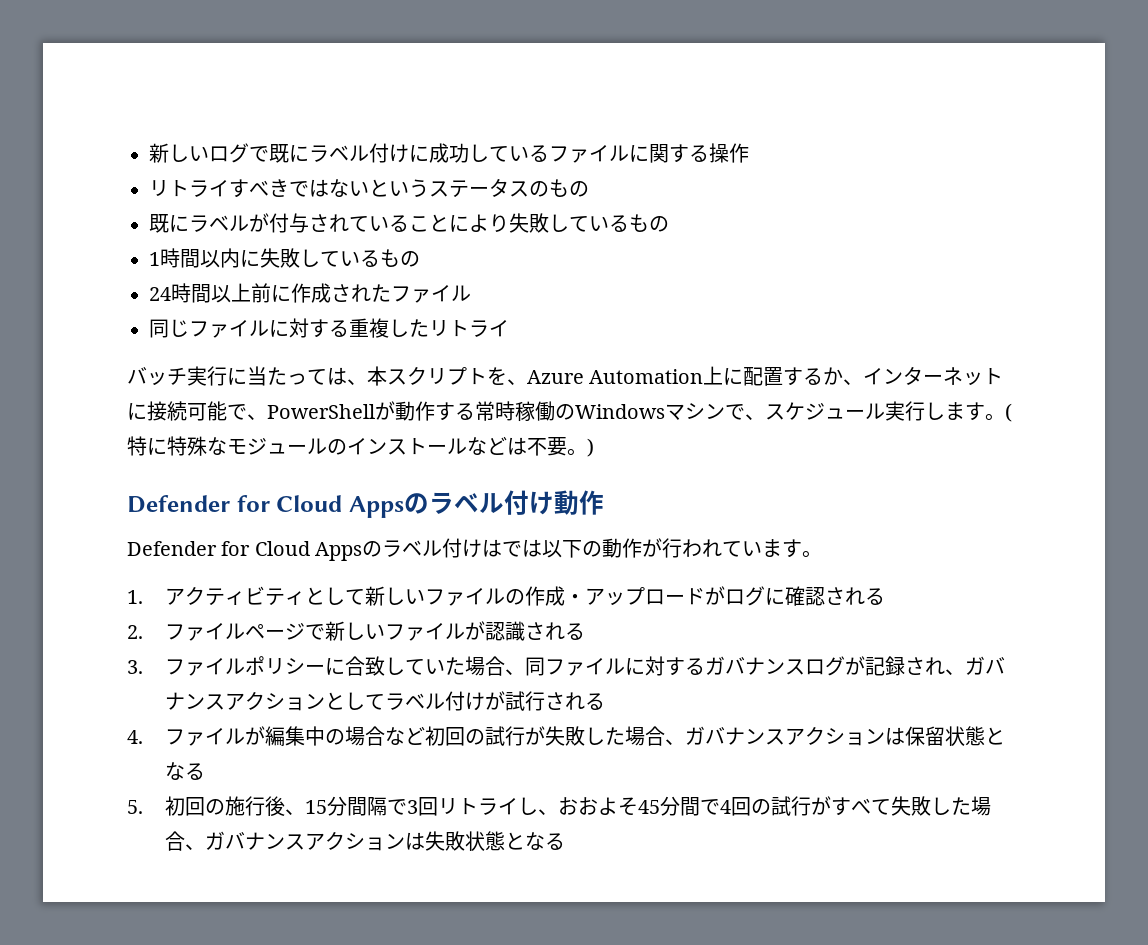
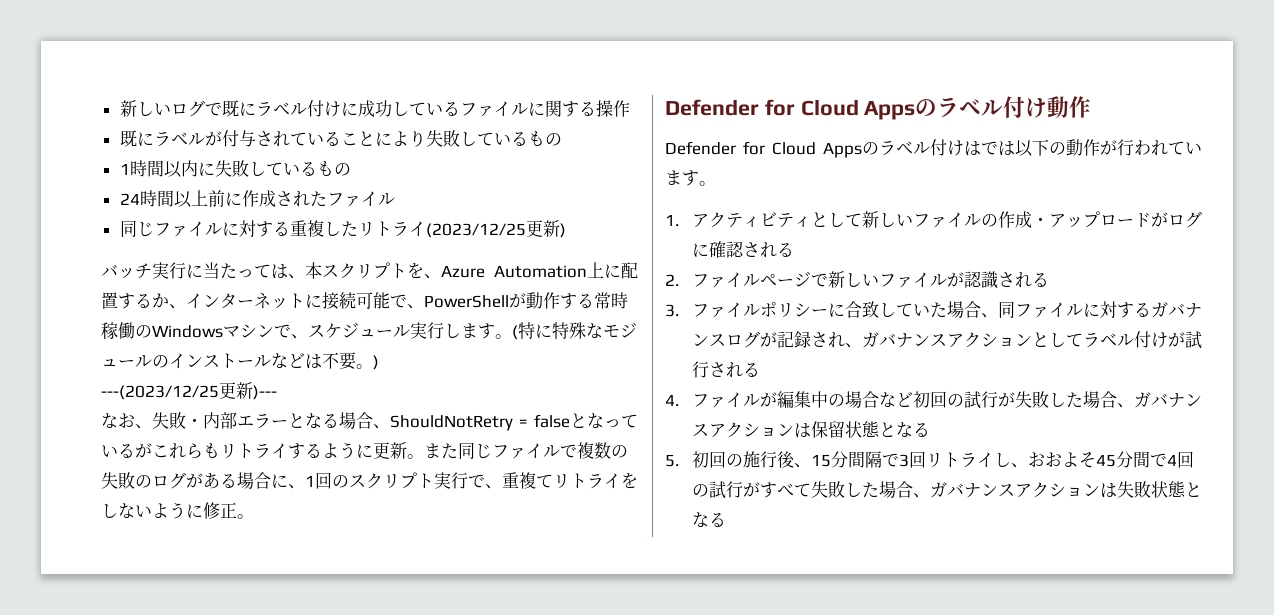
- リトライすべきではないというステータスのもの
- 同じファイルに対する重複したリトライ
+ 同じファイルに対する重複したリトライ(2023/12/25更新)
+ ---(2023/12/25更新)---
+ なお、失敗・内部エラーとなる場合、ShouldNotRetry = falseとなっているがこれらもリトライするように更新。また同じファイルで複数の失敗のログがある場合に、1回のスクリプト実行で、重複てリトライをしないように修正。

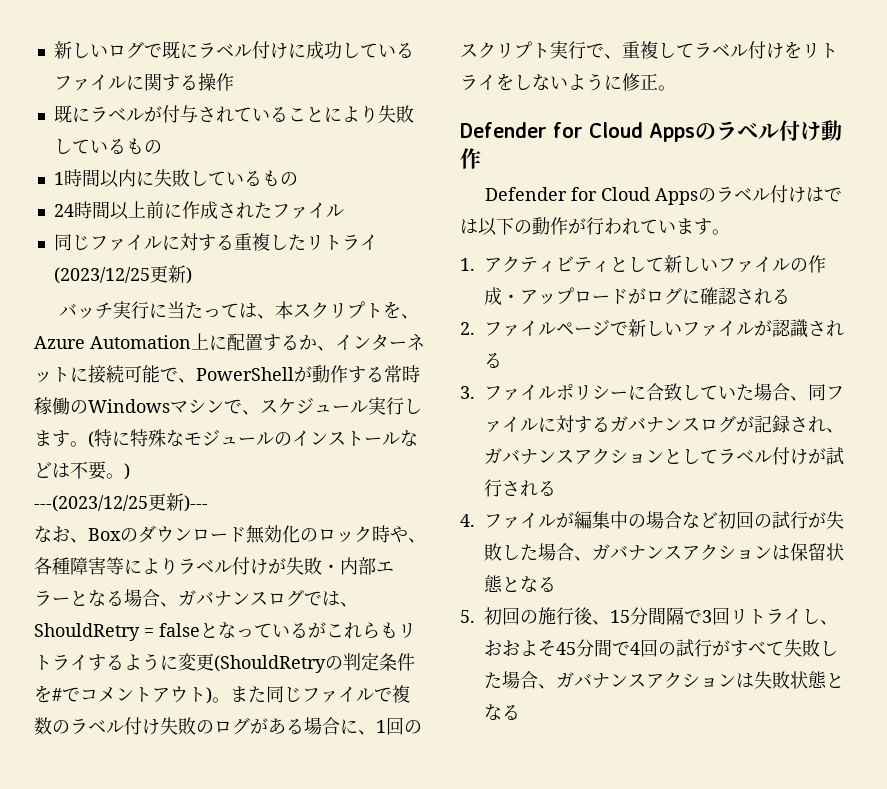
- なお、失敗・内部エラーとなる場合、ShouldNotRetry = falseとなっているがこれらもリトライするように更新。
+ なお、Boxのダウンロード無効化のロック時や、各種障害等によりラベル付けが失敗・内部エラーとなる場合、ガバナンスログでは、ShouldRetry = falseとなっているがこれらもリトライするように変更(ShouldRetryの判定条件を#でコメントアウト)。
- また同じファイルで複数の失敗のログがある場合に、1回のスクリプト実行で、重複てリトライをしないように修正。
+ また同じファイルで複数のラベル付け失敗のログがある場合に、1回のスクリプト実行で、重複してラベル付けをリトライをしないように修正。

